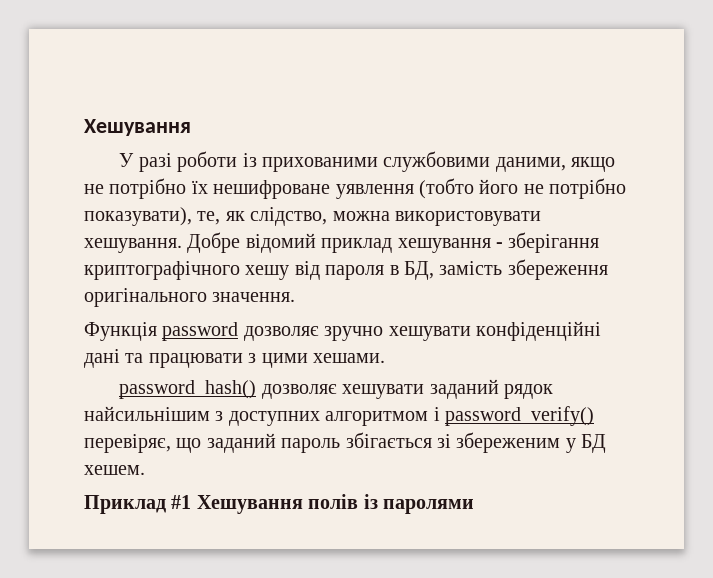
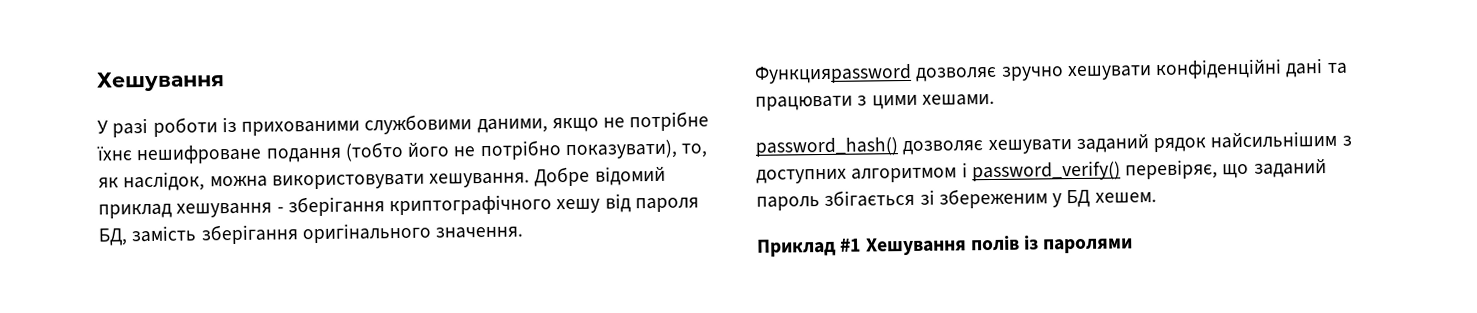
- У разі роботи із прихованими службовими даними, якщо не потрібно їх нешифроване уявлення (тобто його не потрібно показувати), те, як слідство, можна використовувати хешування.
+ У разі роботи із прихованими службовими даними, якщо не потрібне їхнє нешифроване подання (тобто його не потрібно показувати), то, як наслідок, можна використовувати хешування.
- Добре відомий приклад хешування - зберігання криптографічного хешу від пароля в БД, замість збереження оригінального значення.
+ Добре відомий приклад хешування - зберігання криптографічного хешу від пароля БД, замість зберігання оригінального значення.
- Функція password дозволяє зручно хешувати конфіденційні дані та працювати з цими хешами.
+ Функцияpassword дозволяє зручно хешувати конфіденційні дані та працювати з цими хешами.

